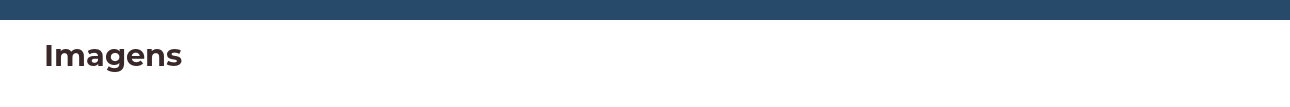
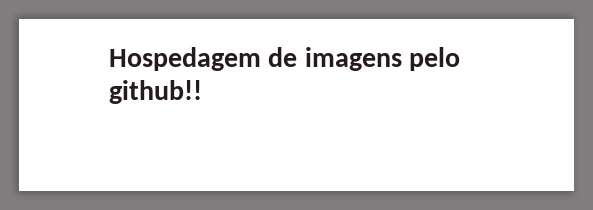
- Imagens
+ Hospedagem de imagens pelo github!!

